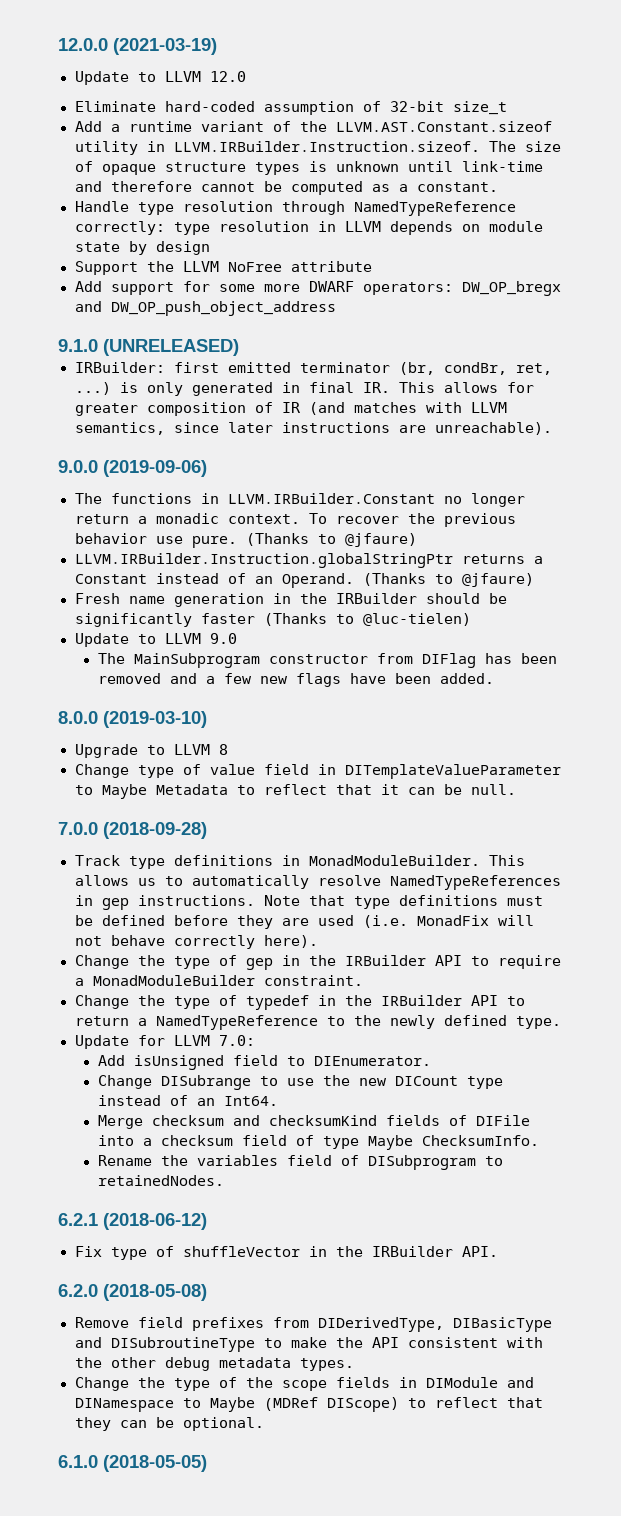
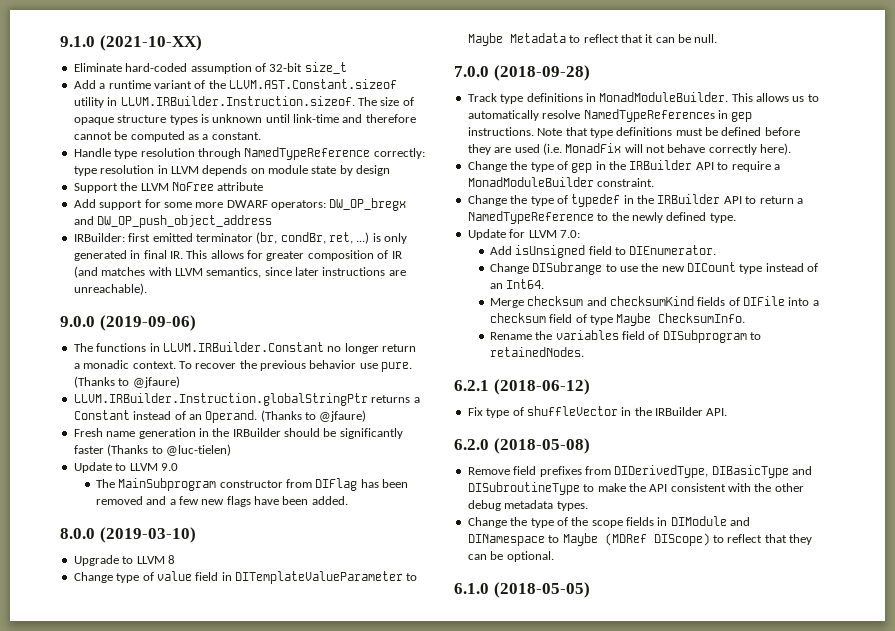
- 12.0.0 (2021-03-19)
- Update to LLVM 12.0
+ 9.1.0 (2021-10-XX)
- 9.1.0 (UNRELEASED)

